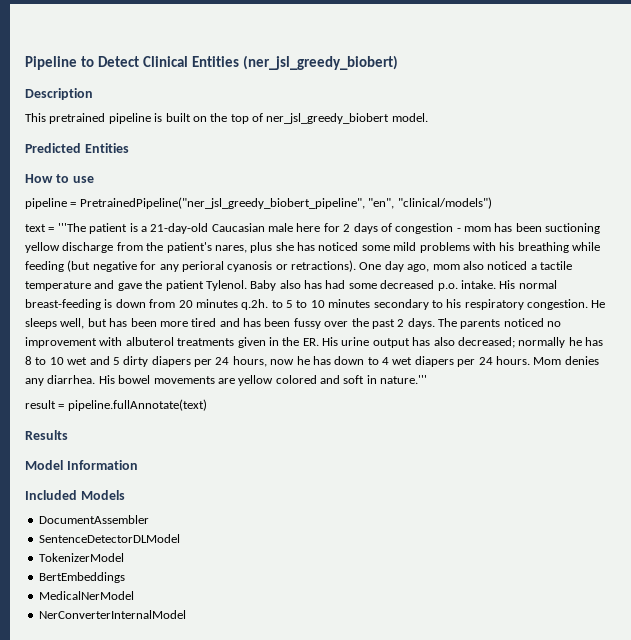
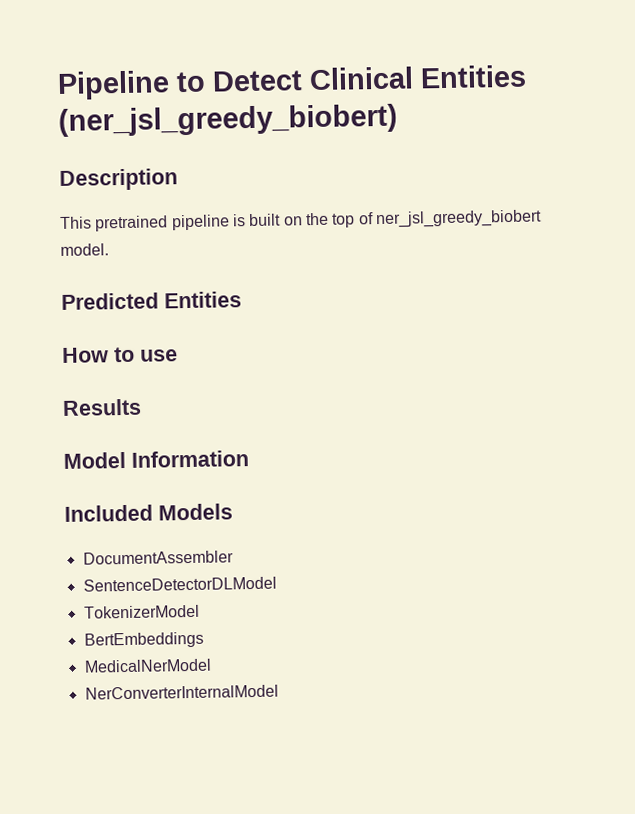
- pipeline = PretrainedPipeline("ner_jsl_greedy_biobert_pipeline", "en", "clinical/models")
- text = '''The patient is a 21-day-old Caucasian male here for 2 days of congestion - mom has been suctioning yellow discharge from the patient's nares, plus she has noticed some mild problems with his breathing while feeding (but negative for any perioral cyanosis or retractions). One day ago, mom also noticed a tactile temperature and gave the patient Tylenol. Baby also has had some decreased p.o. intake. His normal breast-feeding is down from 20 minutes q.2h. to 5 to 10 minutes secondary to his respiratory congestion. He sleeps well, but has been more tired and has been fussy over the past 2 days. The parents noticed no improvement with albuterol treatments given in the ER. His urine output has also decreased; normally he has 8 to 10 wet and 5 dirty diapers per 24 hours, now he has down to 4 wet diapers per 24 hours. Mom denies any diarrhea. His bowel movements are yellow colored and soft in nature.'''
- result = pipeline.fullAnnotate(text)

